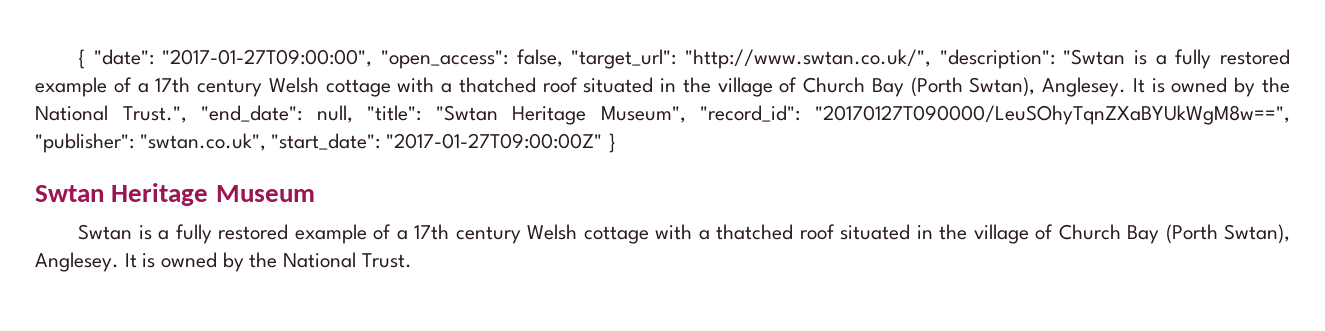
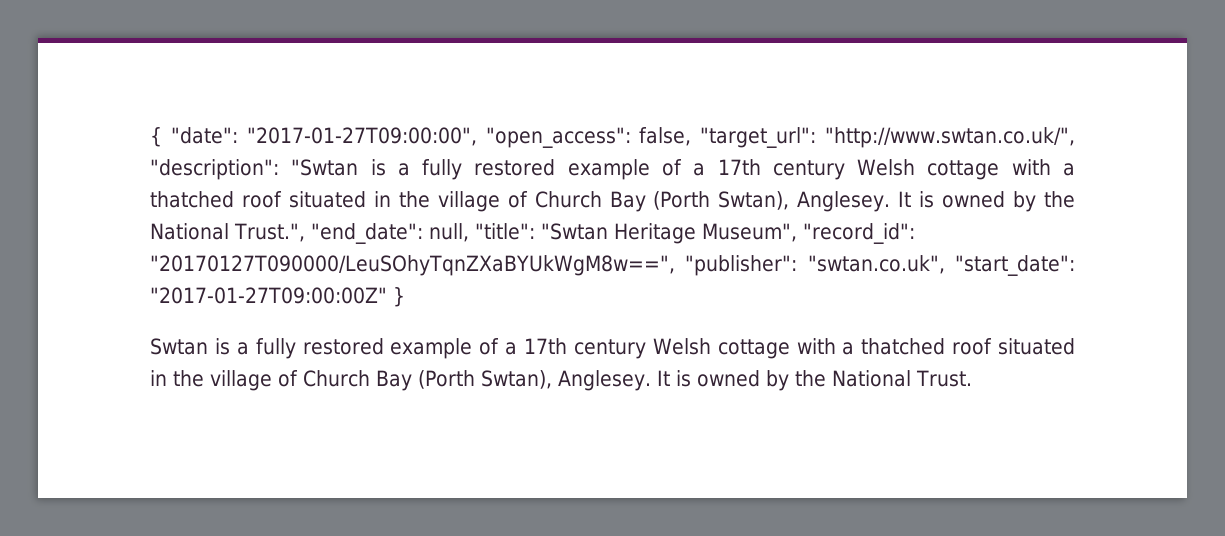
- Swtan Heritage Museum

